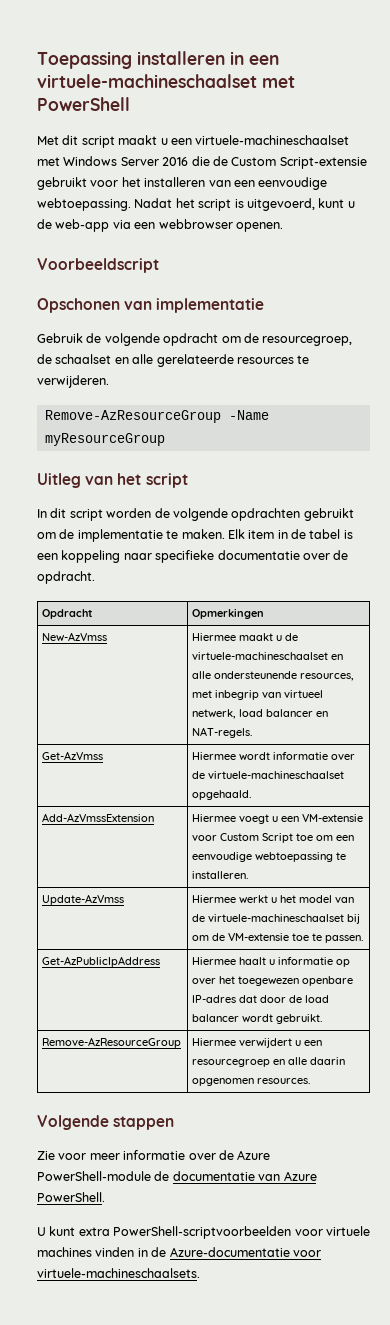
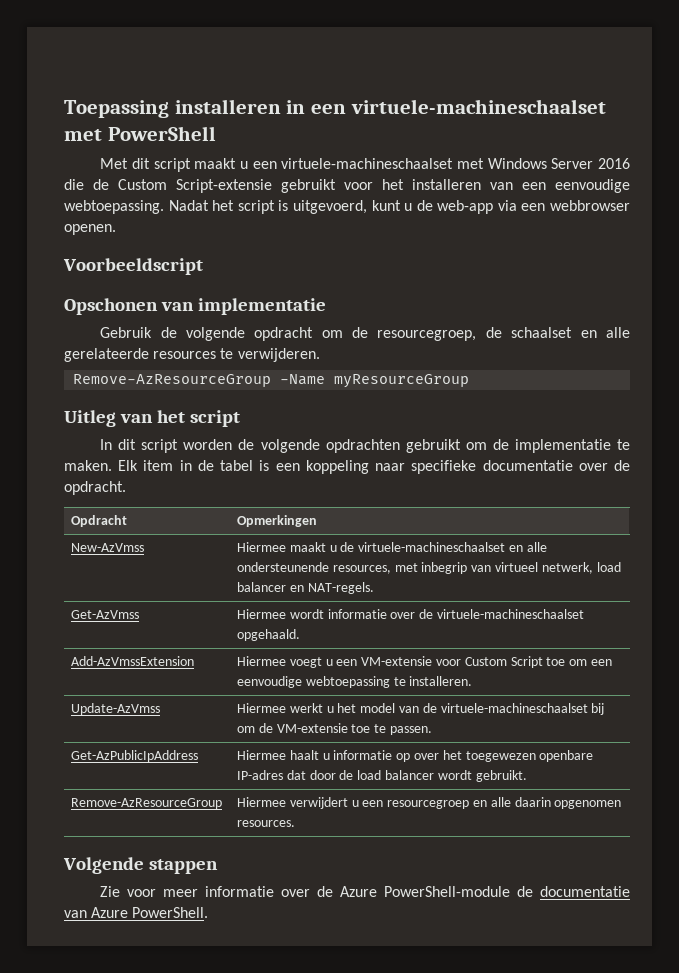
- U kunt extra PowerShell-scriptvoorbeelden voor virtuele machines vinden in de Azure-documentatie voor virtuele-machineschaalsets.

